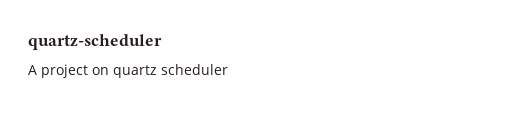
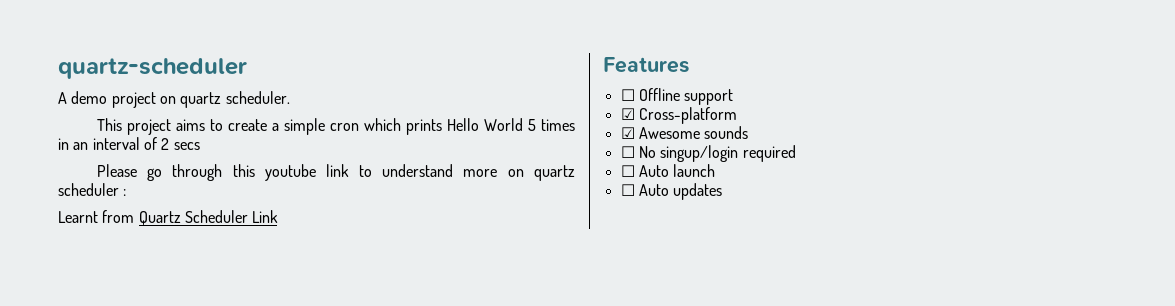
- A project on quartz scheduler
+ A demo project on quartz scheduler.
+ This project aims to create a simple cron which prints Hello World 5 times in an interval of 2 secs
+ Please go through this youtube link to understand more on quartz scheduler :
+ Learnt from Quartz Scheduler Link
+ Features
+ ☐ Offline support
+ ☑ Cross-platform
+ ☑ Awesome sounds
+ ☐ No singup/login required
+ ☐ Auto launch
+ ☐ Auto updates

